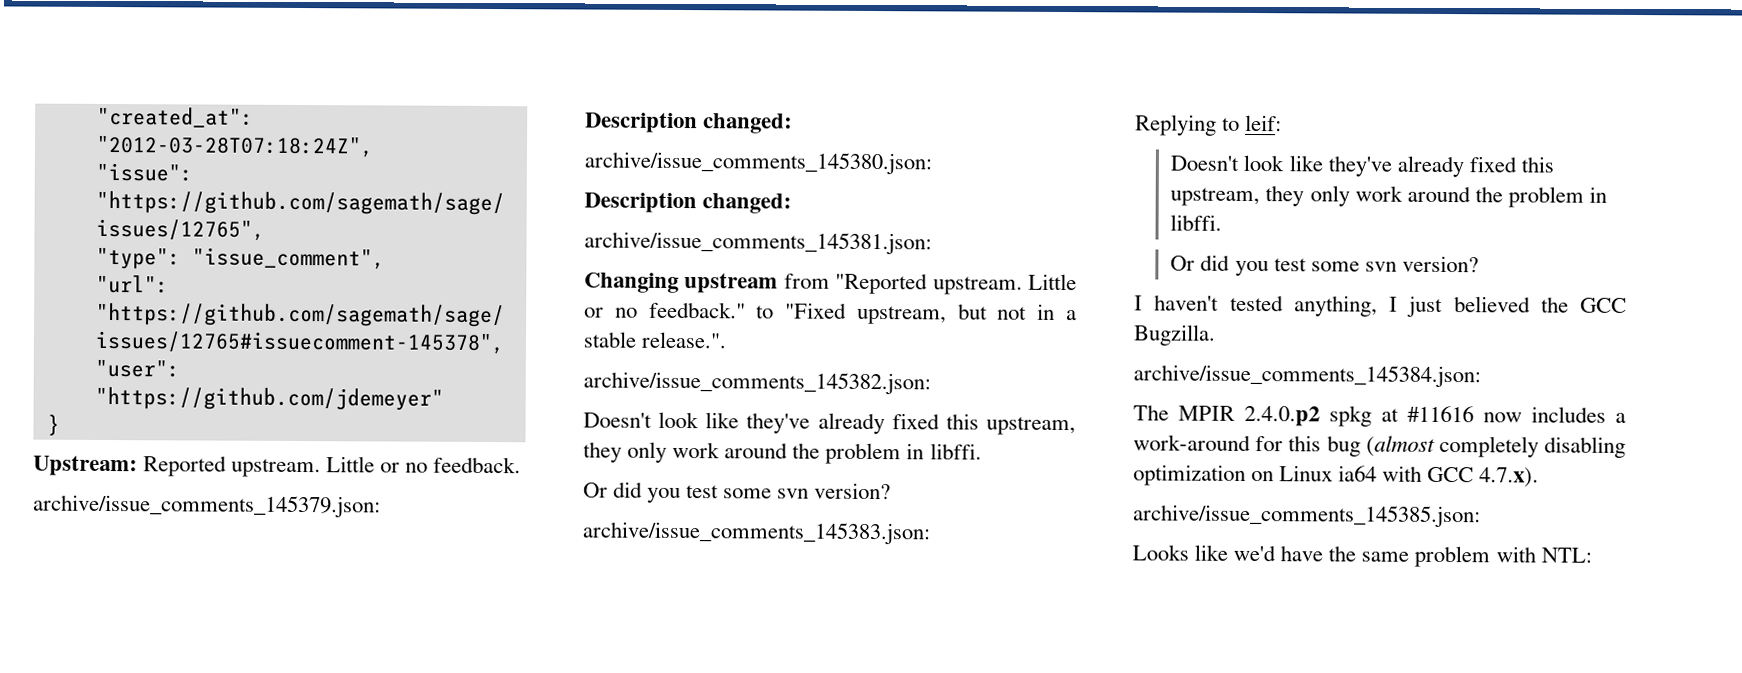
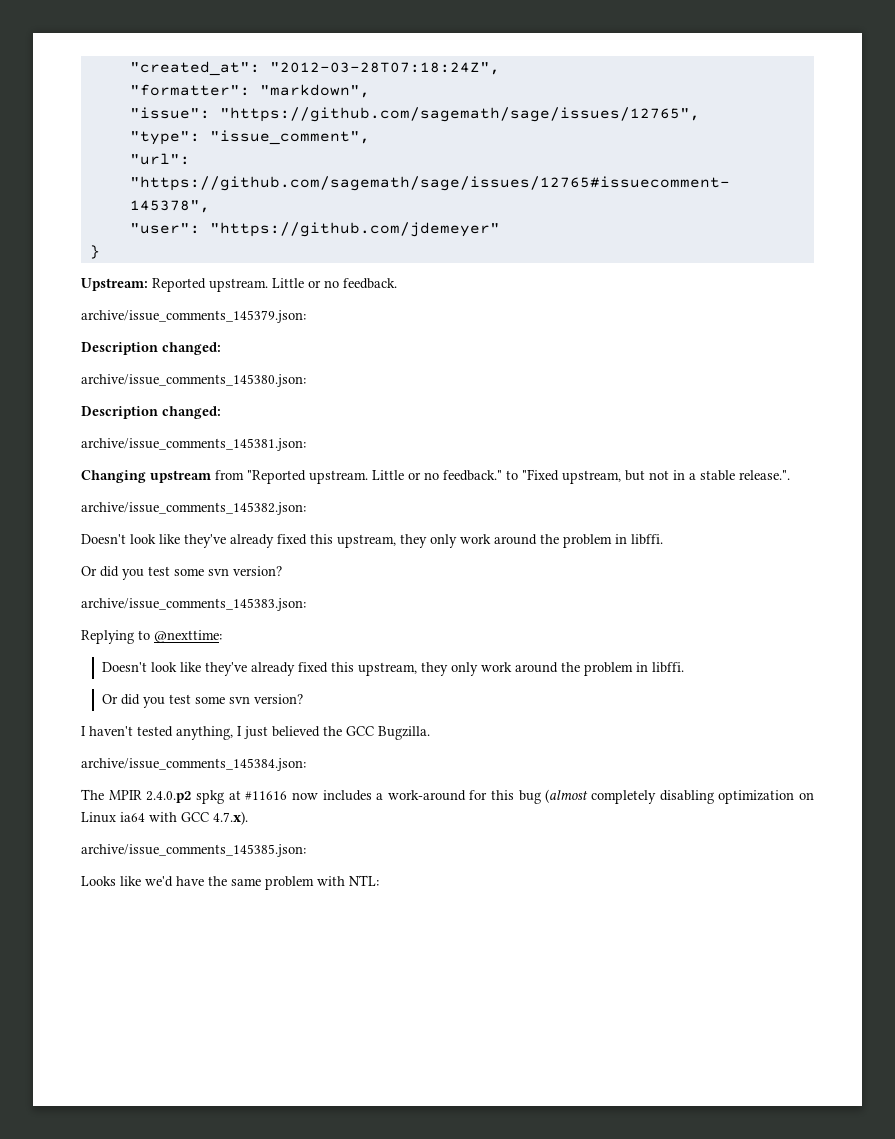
+ "formatter": "markdown",
- Replying to leif:
+ Replying to @nexttime:

